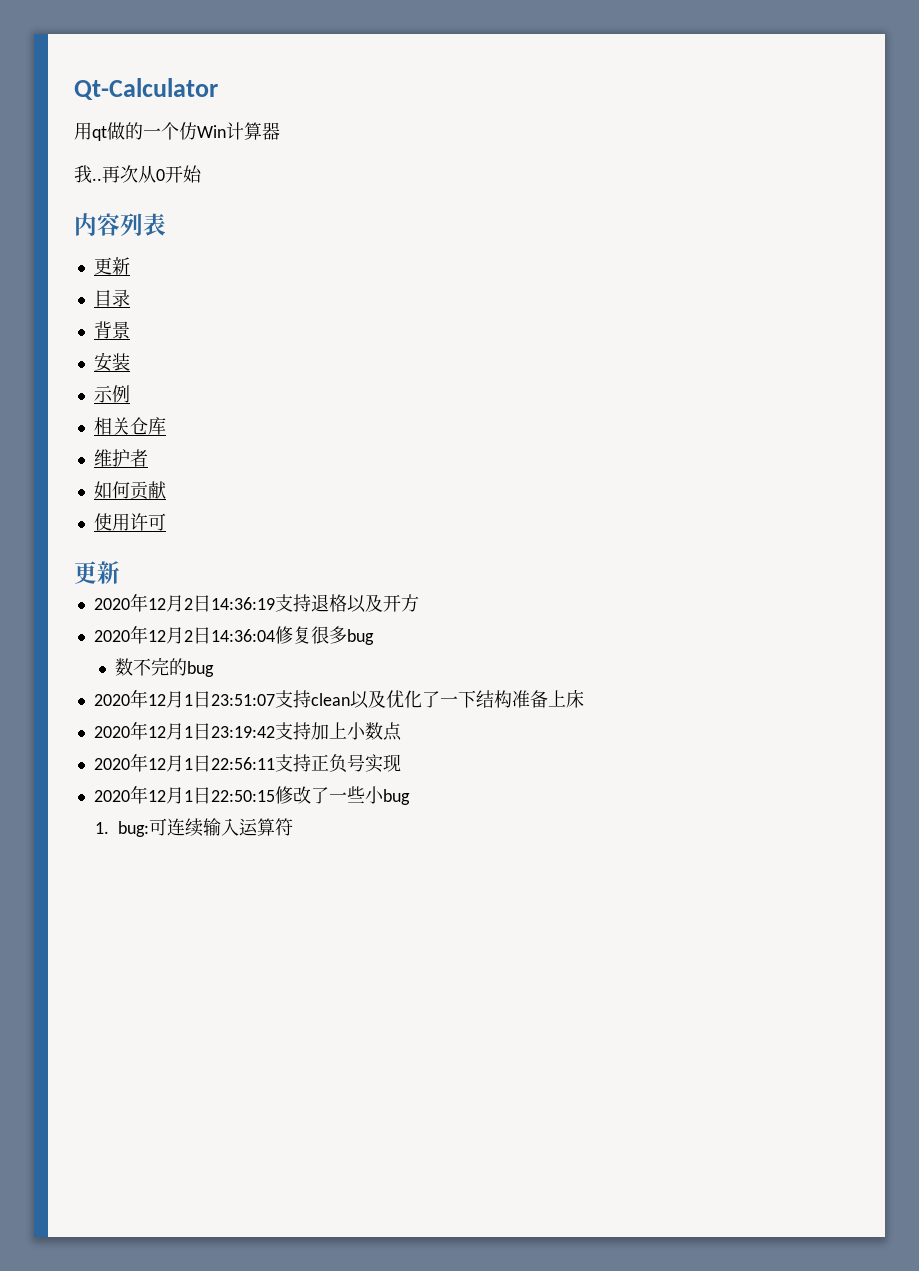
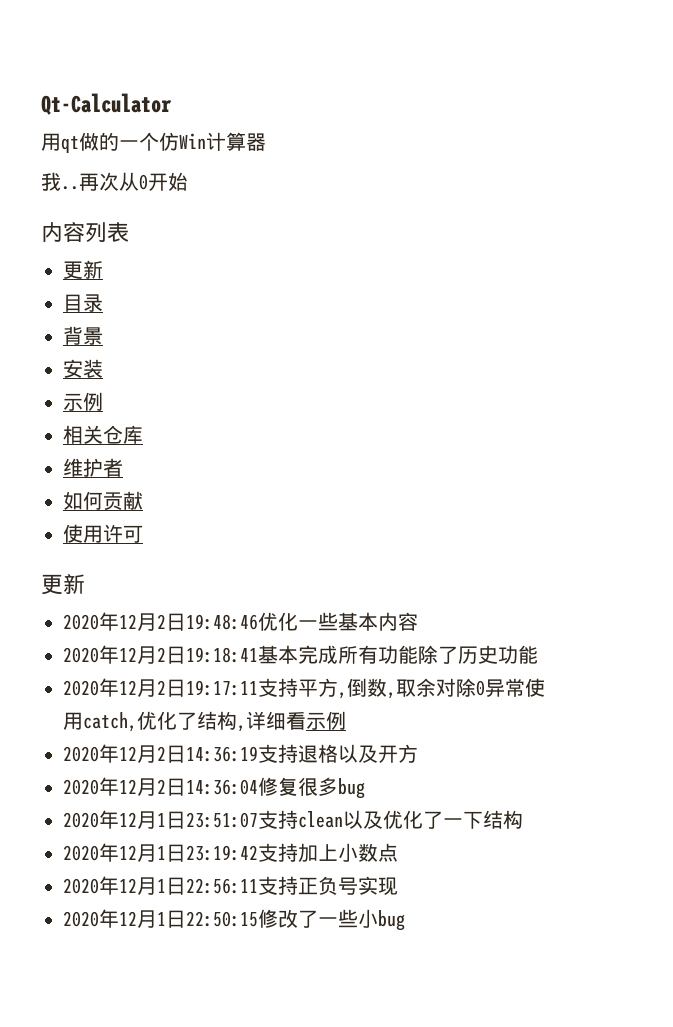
+ 2020年12月2日19:48:46优化一些基本内容
+ 2020年12月2日19:18:41基本完成所有功能除了历史功能
+ 2020年12月2日19:17:11支持平方,倒数,取余对除0异常使用catch,优化了结构,详细看示例
- 数不完的bug
- 2020年12月1日23:51:07支持clean以及优化了一下结构准备上床
+ 2020年12月1日23:51:07支持clean以及优化了一下结构
- 1. bug:可连续输入运算符

